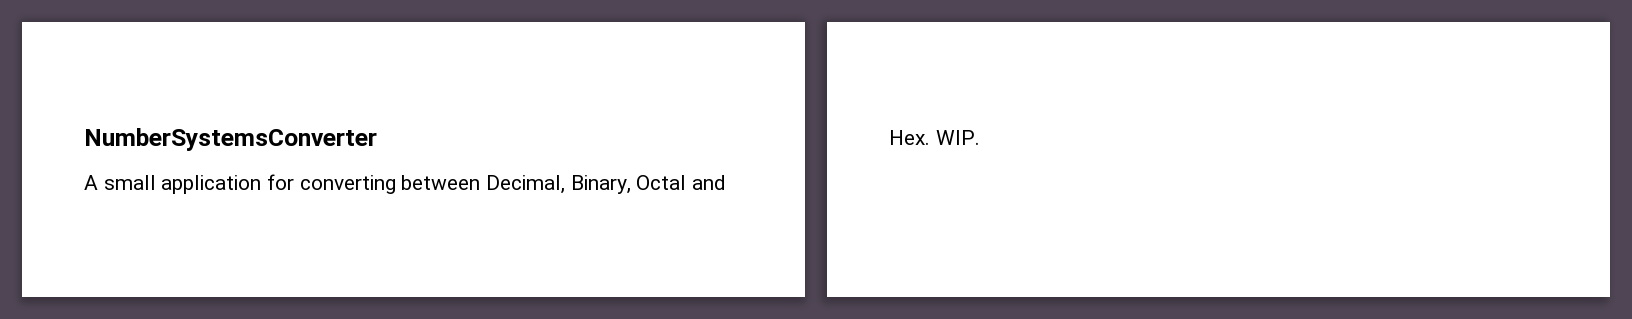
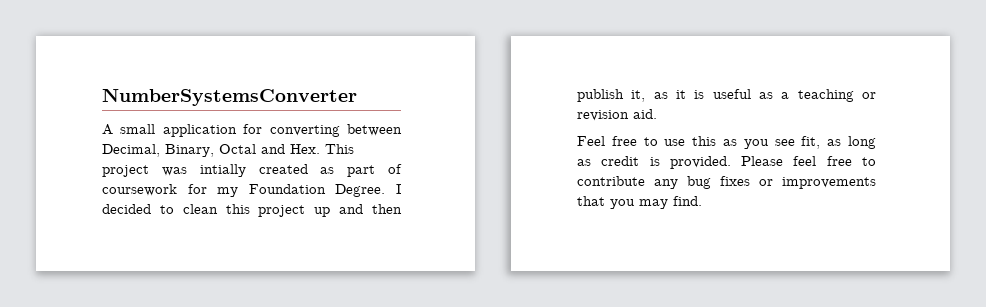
- A small application for converting between Decimal, Binary, Octal and Hex. WIP.
+ A small application for converting between Decimal, Binary, Octal and Hex. This project was intially created as part of coursework for my Foundation Degree. I decided to clean this project up and then publish it, as it is useful as a teaching or revision aid.
+ Feel free to use this as you see fit, as long as credit is provided. Please feel free to contribute any bug fixes or improvements that you may find.

